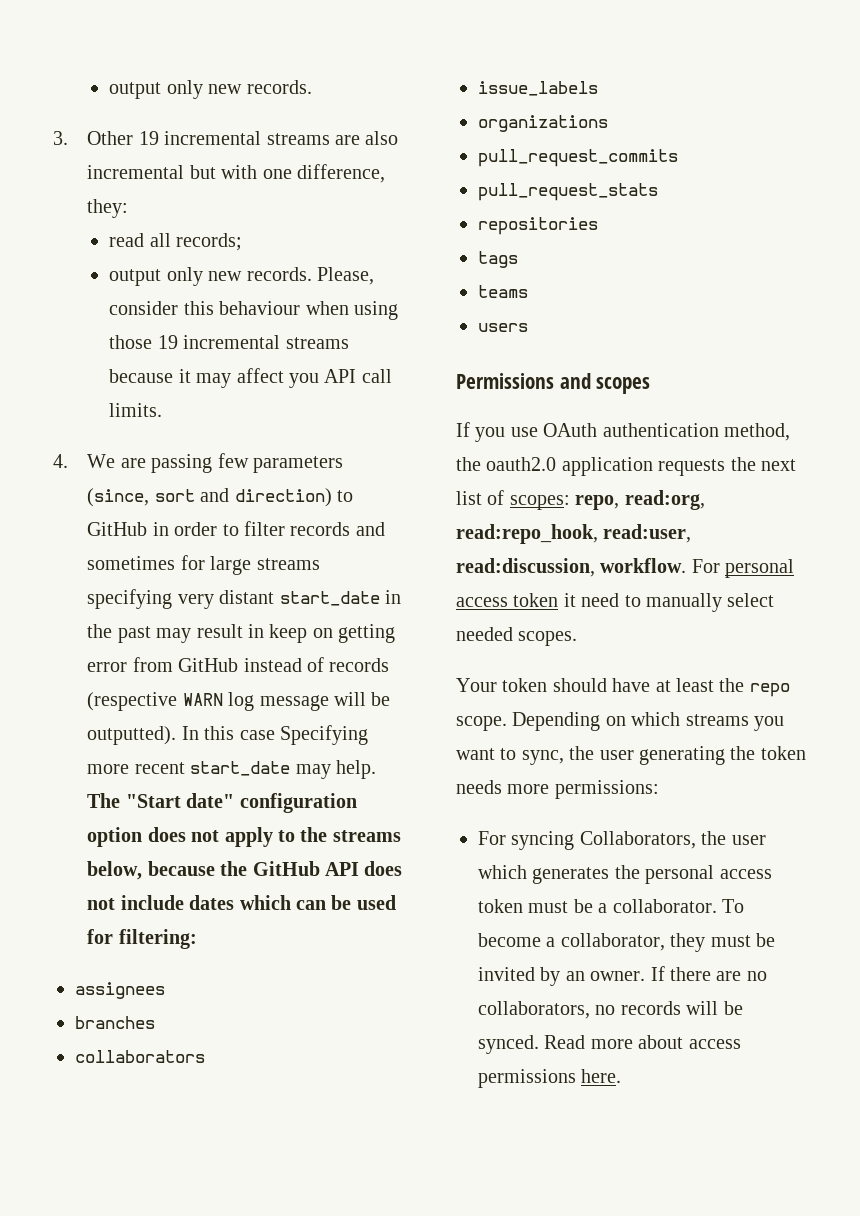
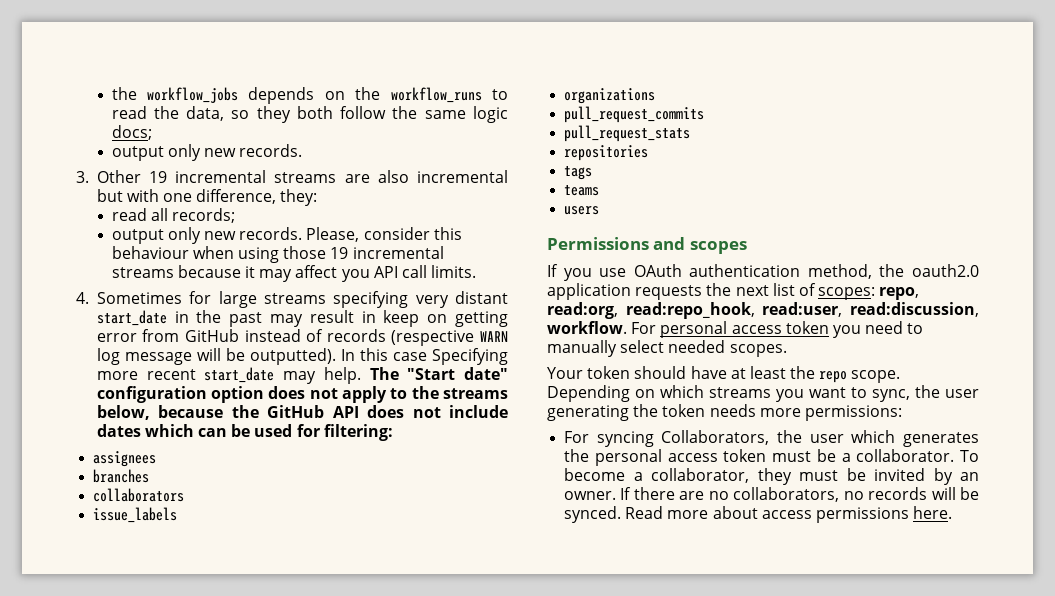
+ the workflow_jobs depends on the workflow_runs to read the data, so they both follow the same logic docs;
- 4. We are passing few parameters (since, sort and direction) to GitHub in order to filter records and sometimes for large streams specifying very distant start_date in the past may result in keep on getting error from GitHub instead of records (respective WARN log message will be outputted).
+ 4. Sometimes for large streams specifying very distant start_date in the past may result in keep on getting error from GitHub instead of records (respective WARN log message will be outputted).
- For personal access token it need to manually select needed scopes.
+ For personal access token you need to manually select needed scopes.

